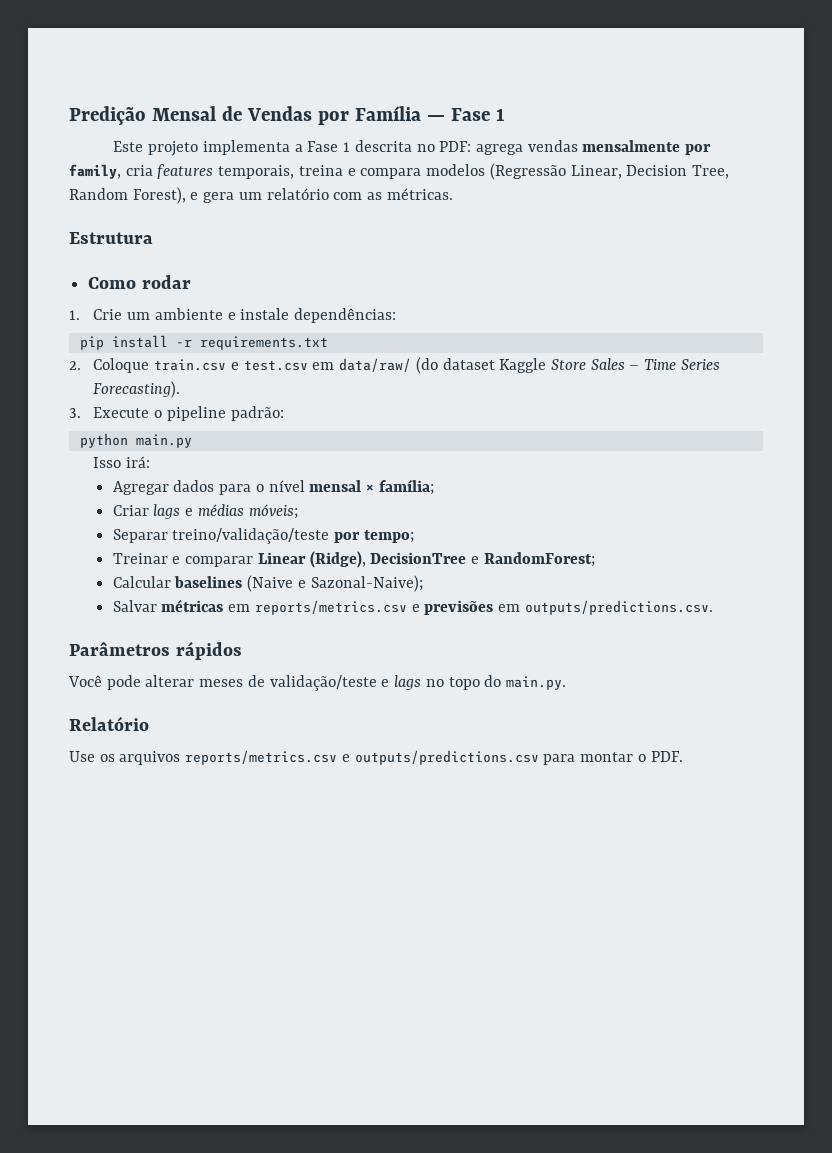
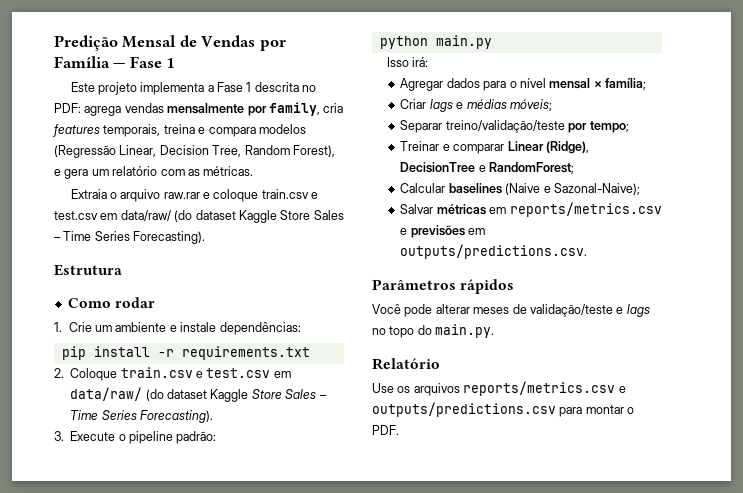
+ Extraia o arquivo raw.rar e coloque train.csv e test.csv em data/raw/ (do dataset Kaggle Store Sales – Time Series Forecasting).

